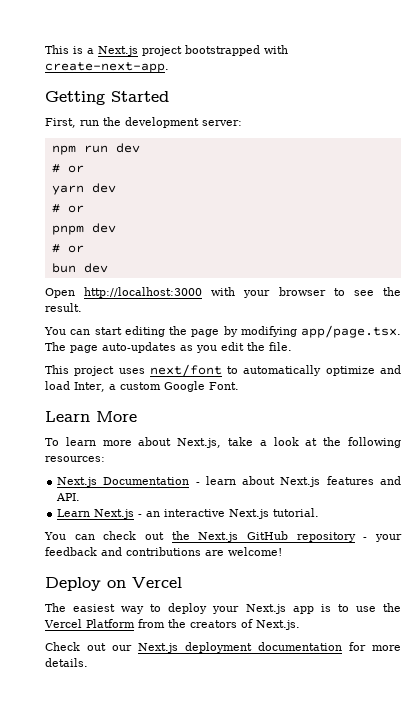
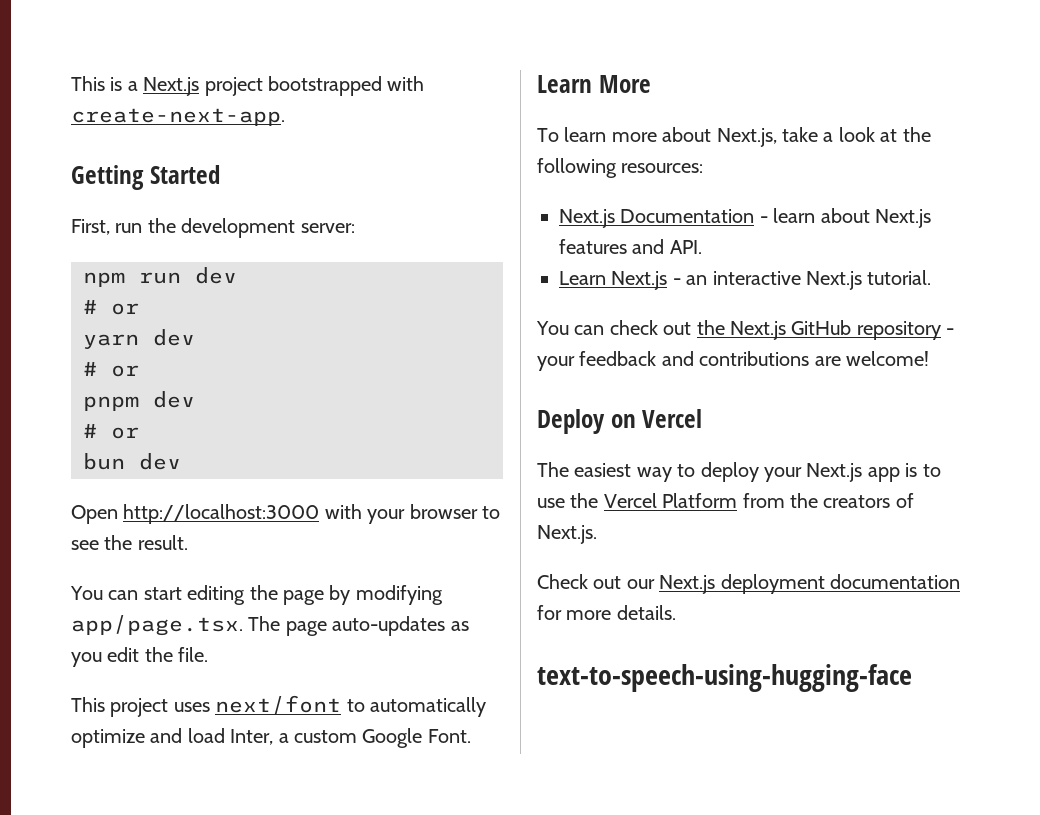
+ text-to-speech-using-hugging-face

